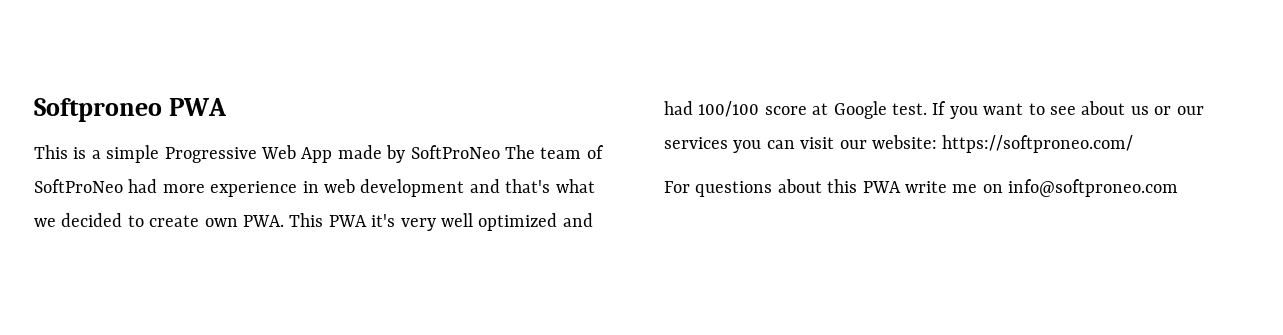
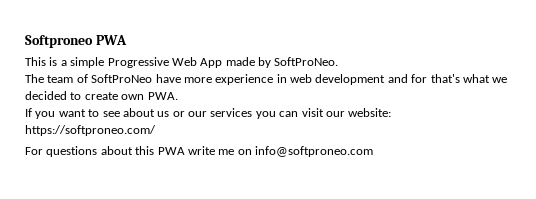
- This is a simple Progressive Web App made by SoftProNeo The team of SoftProNeo had more experience in web development and that's what we decided to create own PWA. This PWA it's very well optimized and had 100/100 score at Google test. If you want to see about us or our services you can visit our website: https://softproneo.com/
+ This is a simple Progressive Web App made by SoftProNeo.
+ The team of SoftProNeo have more experience in web development and for that's what we decided to create own PWA.
+ If you want to see about us or our services you can visit our website: https://softproneo.com/

